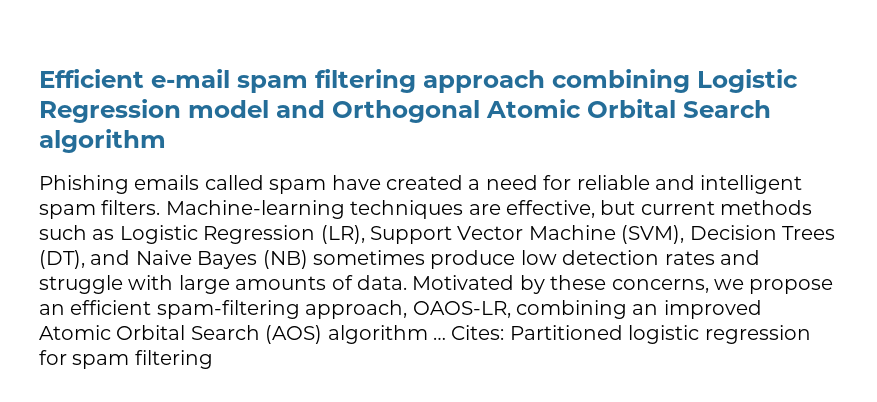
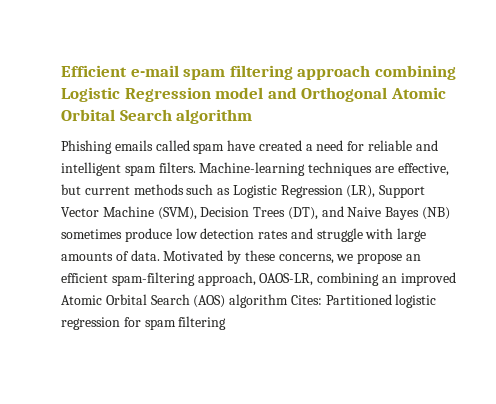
- Motivated by these concerns, we propose an efficient spam-filtering approach, OAOS-LR, combining an improved Atomic Orbital Search (AOS) algorithm … Cites: Partitioned logistic regression for spam filtering
+ Motivated by these concerns, we propose an efficient spam-filtering approach, OAOS-LR, combining an improved Atomic Orbital Search (AOS) algorithm Cites: Partitioned logistic regression for spam filtering

